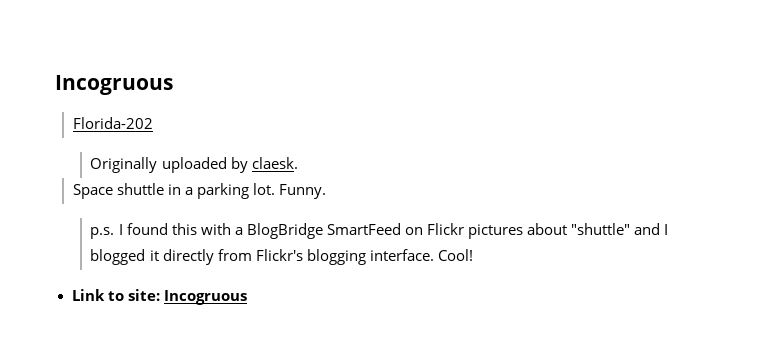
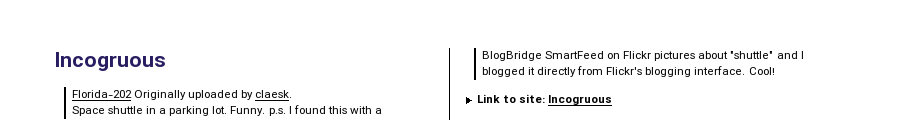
- Florida-202
- Originally uploaded by claesk.
+ Florida-202 Originally uploaded by claesk.
- Funny.
- p.s. I found this with a BlogBridge SmartFeed on Flickr pictures about "shuttle" and I blogged it directly from Flickr's blogging interface.
+ Funny. p.s. I found this with a BlogBridge SmartFeed on Flickr pictures about "shuttle" and I blogged it directly from Flickr's blogging interface.

